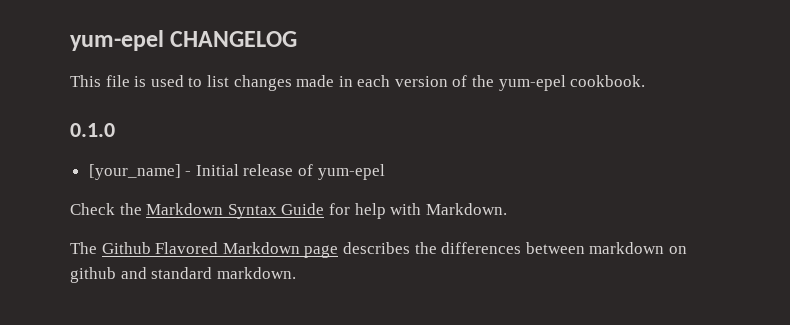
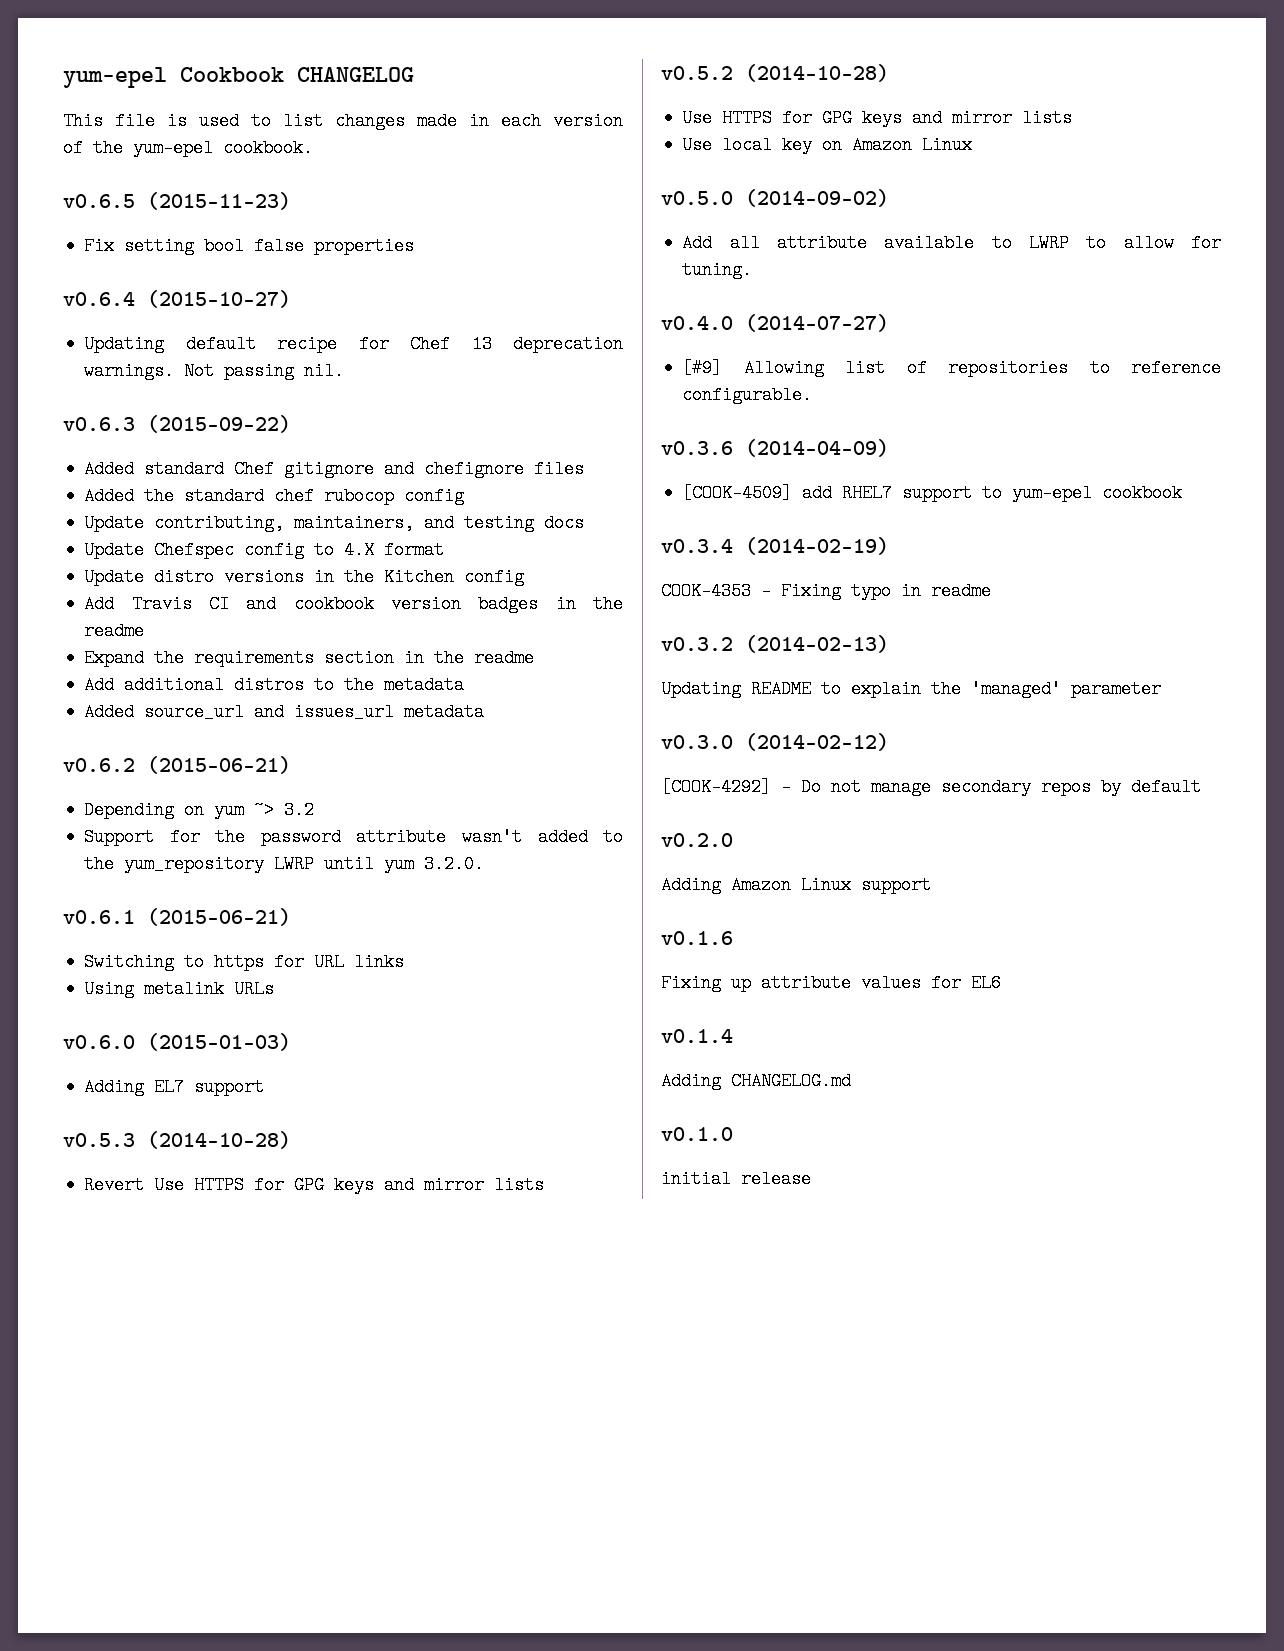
- yum-epel CHANGELOG
+ yum-epel Cookbook CHANGELOG
- 0.1.0
- [your_name] - Initial release of yum-epel
- Check the Markdown Syntax Guide for help with Markdown.
- The Github Flavored Markdown page describes the differences between markdown on github and standard markdown.
+ v0.6.5 (2015-11-23)
+ Fix setting bool false properties
+ v0.6.4 (2015-10-27)
+ Updating default recipe for Chef 13 deprecation warnings. Not passing nil.
+ v0.6.3 (2015-09-22)
+ Added standard Chef gitignore and chefignore files
+ Added the standard chef rubocop config
+ Update contributing, maintainers, and testing docs
+ Update Chefspec config to 4.X format
+ Update distro versions in the Kitchen config
+ Add Travis CI and cookbook version badges in the readme
+ Expand the requirements section in the readme
+ Add additional distros to the metadata
+ Added source_url and issues_url metadata
+ v0.6.2 (2015-06-21)
+ Depending on yum ~> 3.2
+ Support for the password attribute wasn't added to the yum_repository LWRP until yum 3.2.0.
+ v0.6.1 (2015-06-21)
+ Switching to https for URL links
+ Using metalink URLs
+ v0.6.0 (2015-01-03)
+ Adding EL7 support
+ v0.5.3 (2014-10-28)
+ Revert Use HTTPS for GPG keys and mirror lists
+ v0.5.2 (2014-10-28)
+ Use HTTPS for GPG keys and mirror lists
+ Use local key on Amazon Linux
+ v0.5.0 (2014-09-02)
+ Add all attribute available to LWRP to allow for tuning.
+ v0.4.0 (2014-07-27)
+ [#9] Allowing list of repositories to reference configurable.
+ v0.3.6 (2014-04-09)
+ [COOK-4509] add RHEL7 support to yum-epel cookbook
+ v0.3.4 (2014-02-19)
+ COOK-4353 - Fixing typo in readme
+ v0.3.2 (2014-02-13)
+ Updating README to explain the 'managed' parameter
+ v0.3.0 (2014-02-12)
+ [COOK-4292] - Do not manage secondary repos by default
+ v0.2.0
+ Adding Amazon Linux support
+ v0.1.6
+ Fixing up attribute values for EL6
+ v0.1.4
+ Adding CHANGELOG.md
+ v0.1.0
+ initial release

